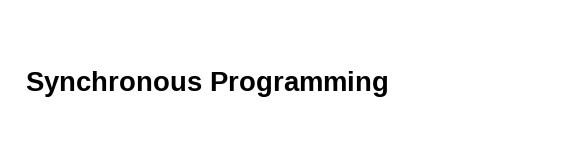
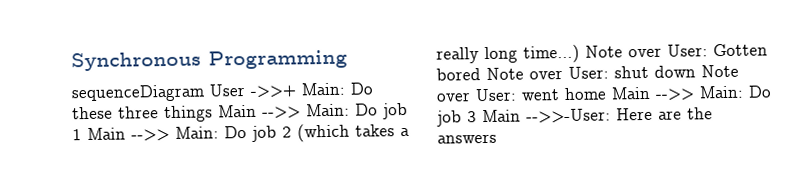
+ sequenceDiagram User ->>+ Main: Do these three things Main -->> Main: Do job 1 Main -->> Main: Do job 2 (which takes a really long time...) Note over User: Gotten bored Note over User: shut down Note over User: went home Main -->> Main: Do job 3 Main -->>-User: Here are the answers

